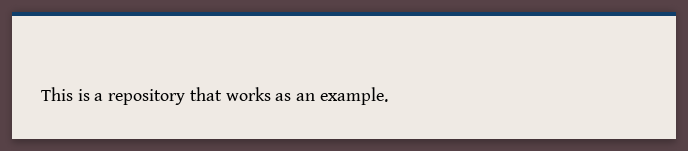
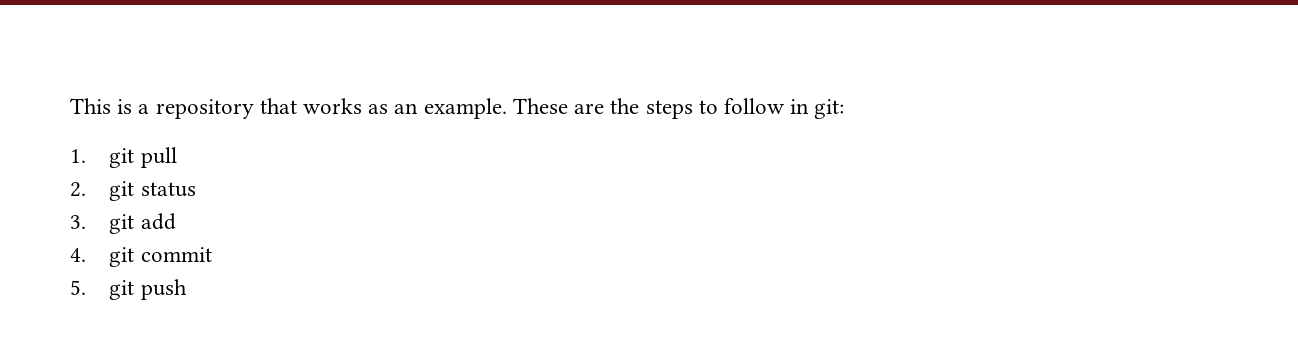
+ These are the steps to follow in git:
+ 1. git pull
+ 2. git status
+ 3. git add
+ 4. git commit
+ 5. git push

